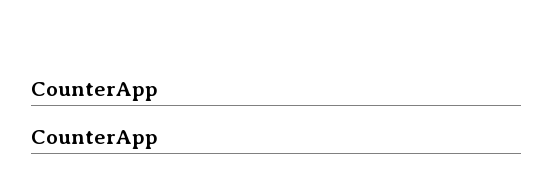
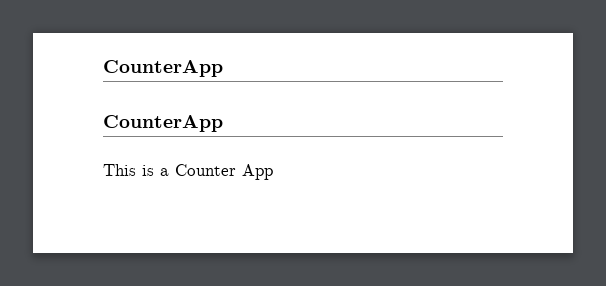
+ This is a Counter App

